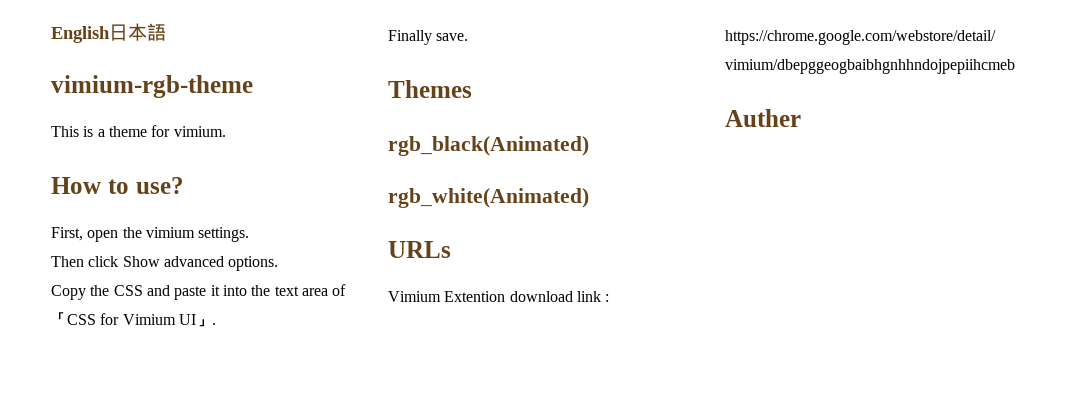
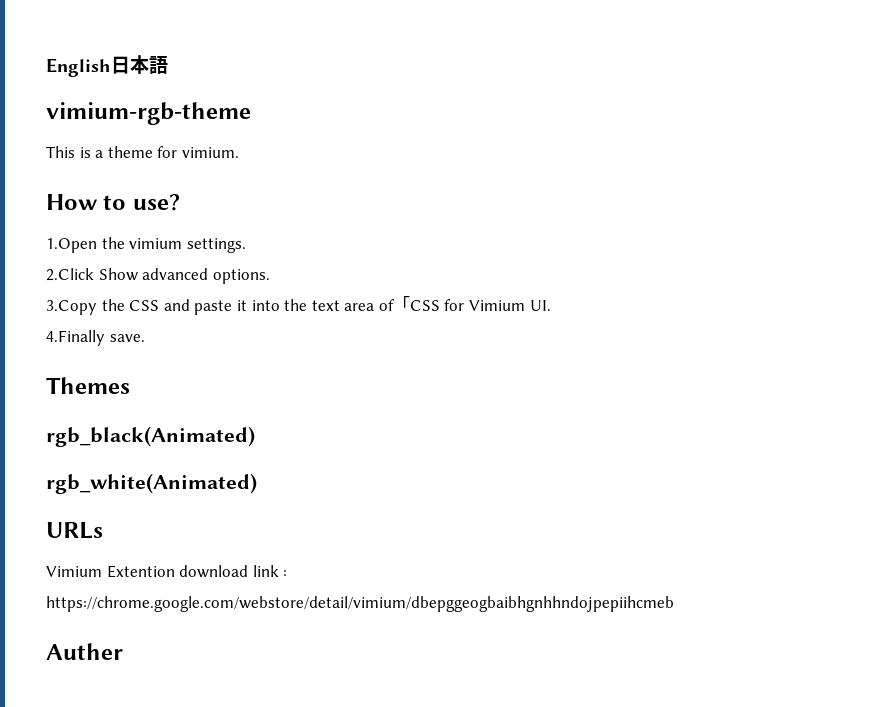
- First, open the vimium settings.
+ 1.Open the vimium settings.
- Then click Show advanced options.
+ 2.Click Show advanced options.
- Copy the CSS and paste it into the text area of「CSS for Vimium UI」.
- Finally save.
+ 3.Copy the CSS and paste it into the text area of「CSS for Vimium UI.
+ 4.Finally save.

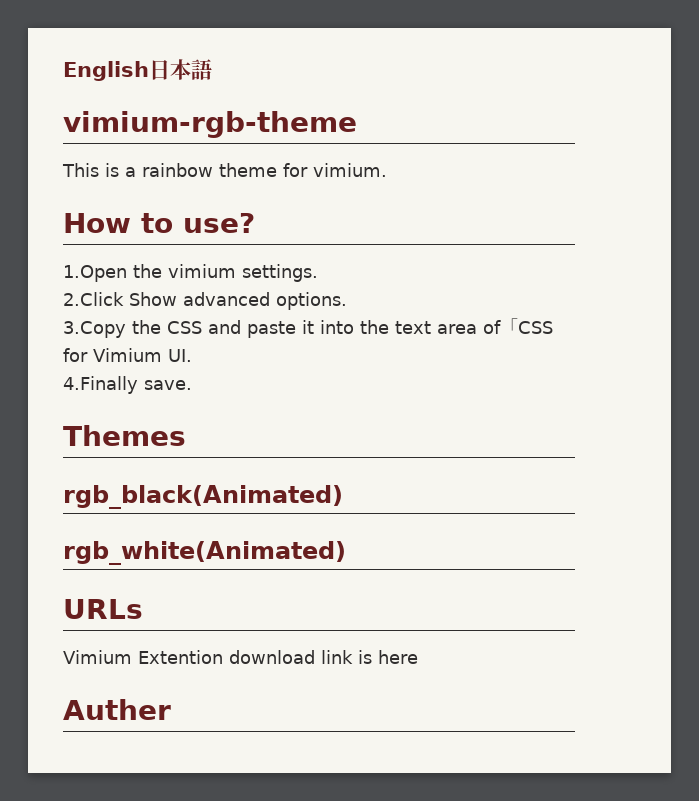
- This is a theme for vimium.
+ This is a rainbow theme for vimium.
- Vimium Extention download link : https://chrome.google.com/webstore/detail/vimium/dbepggeogbaibhgnhhndojpepiihcmeb
+ Vimium Extention download link is here

